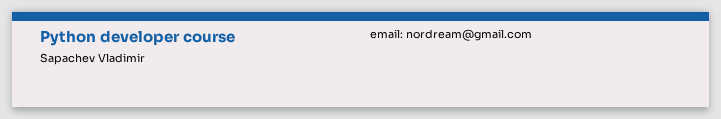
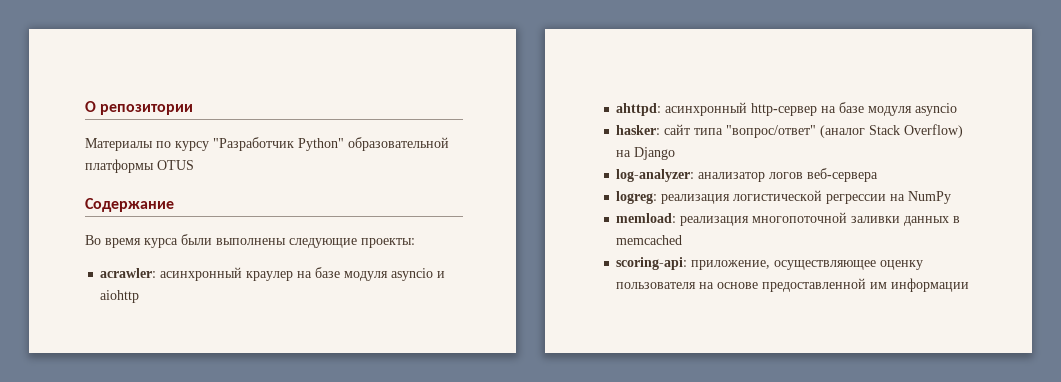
- Python developer course
- Sapachev Vladimir
- email: nordream@gmail.com
+ О репозитории
+ Материалы по курсу "Разработчик Python" образовательной платформы OTUS
+ Содержание
+ Во время курса были выполнены следующие проекты:
+ acrawler: асинхронный краулер на базе модуля asyncio и aiohttp
+ ahttpd: асинхронный http-сервер на базе модуля asyncio
+ hasker: cайт типа "вопрос/ответ" (аналог Stack Overflow) на Django
+ log-analyzer: анализатор логов веб-сервера
+ logreg: реализация логистической регрессии на NumPy
+ memload: реализация многопоточной заливки данных в memcached
+ scoring-api: приложение, осуществляющее оценку пользователя на основе предоставленной им информации

